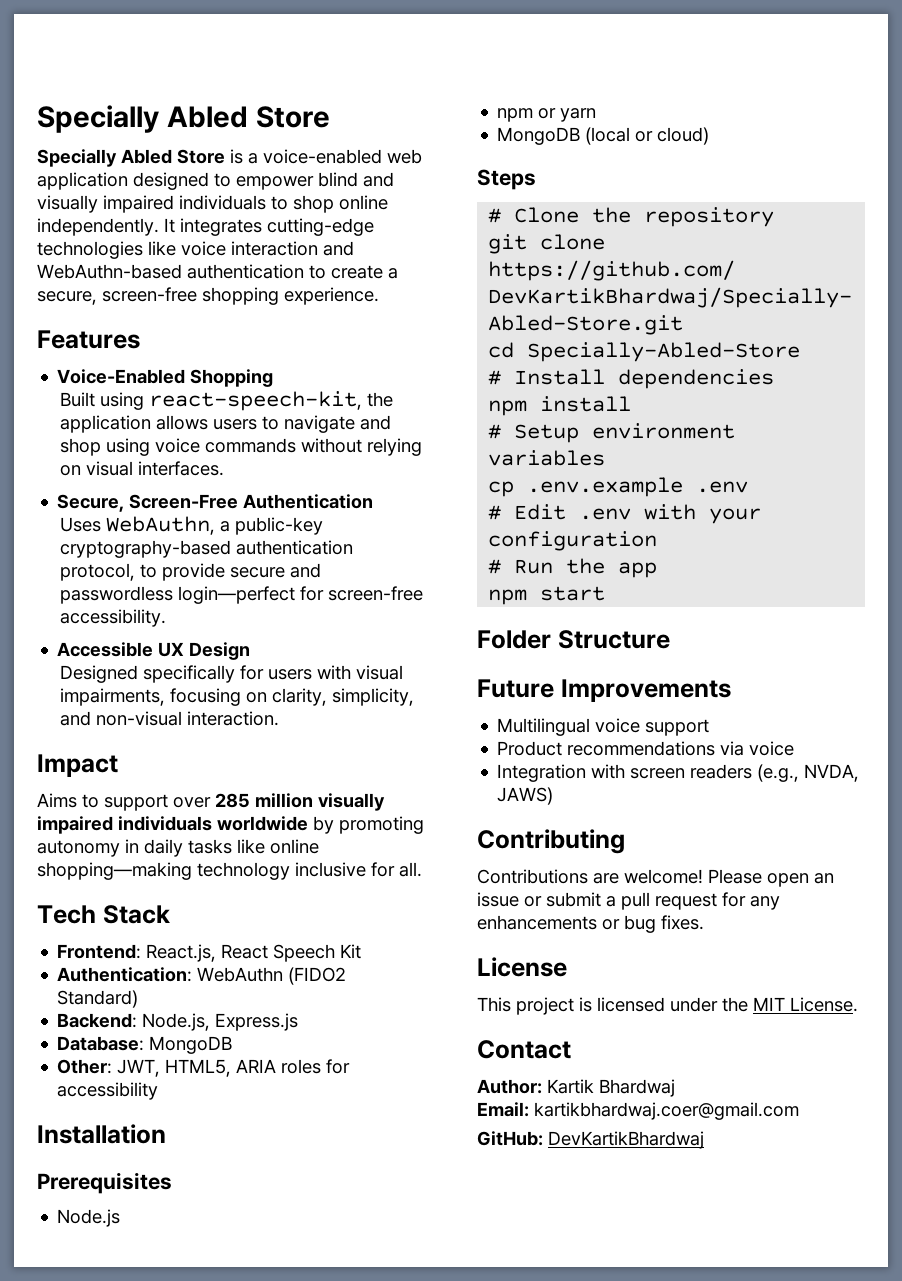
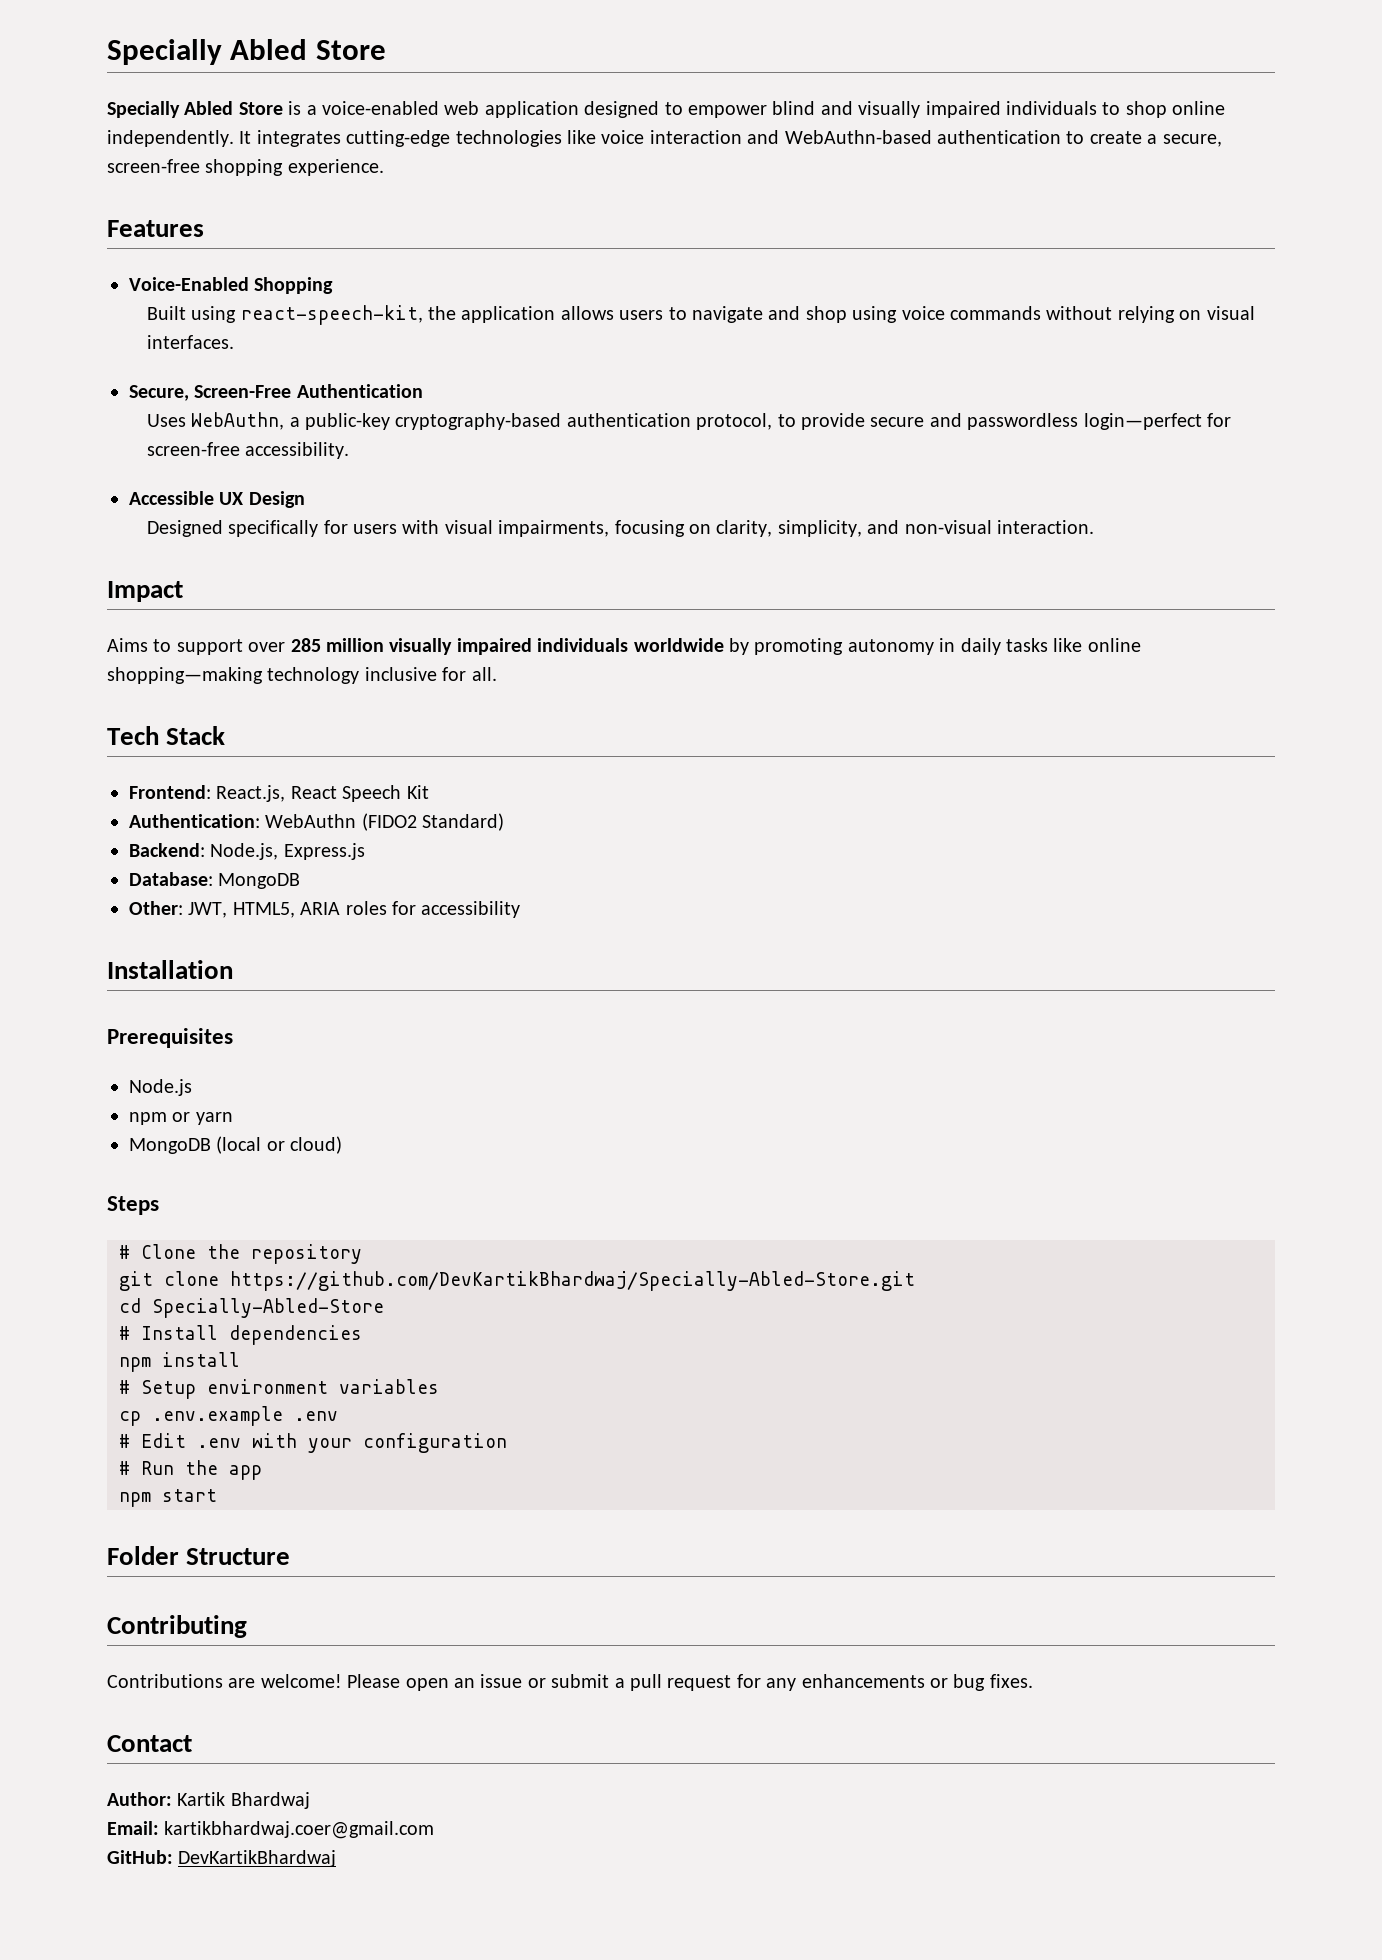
- Future Improvements
- Multilingual voice support
- Product recommendations via voice
- Integration with screen readers (e.g., NVDA, JAWS)
- License
- This project is licensed under the MIT License.

